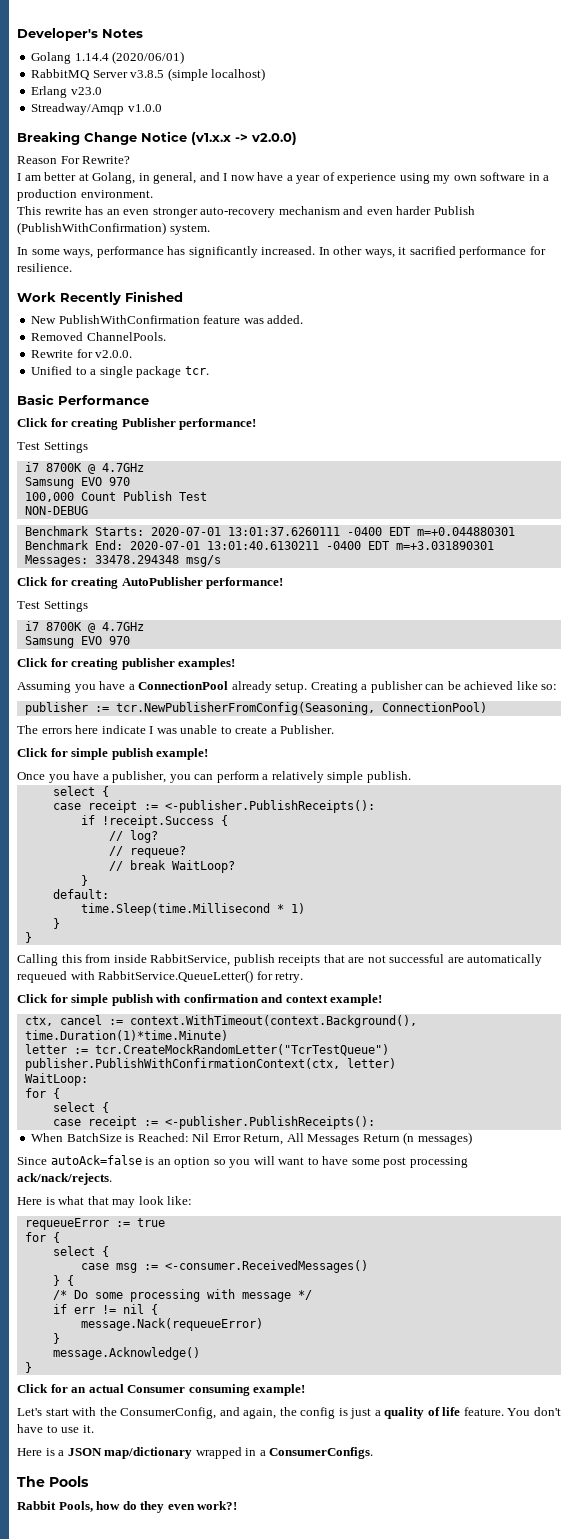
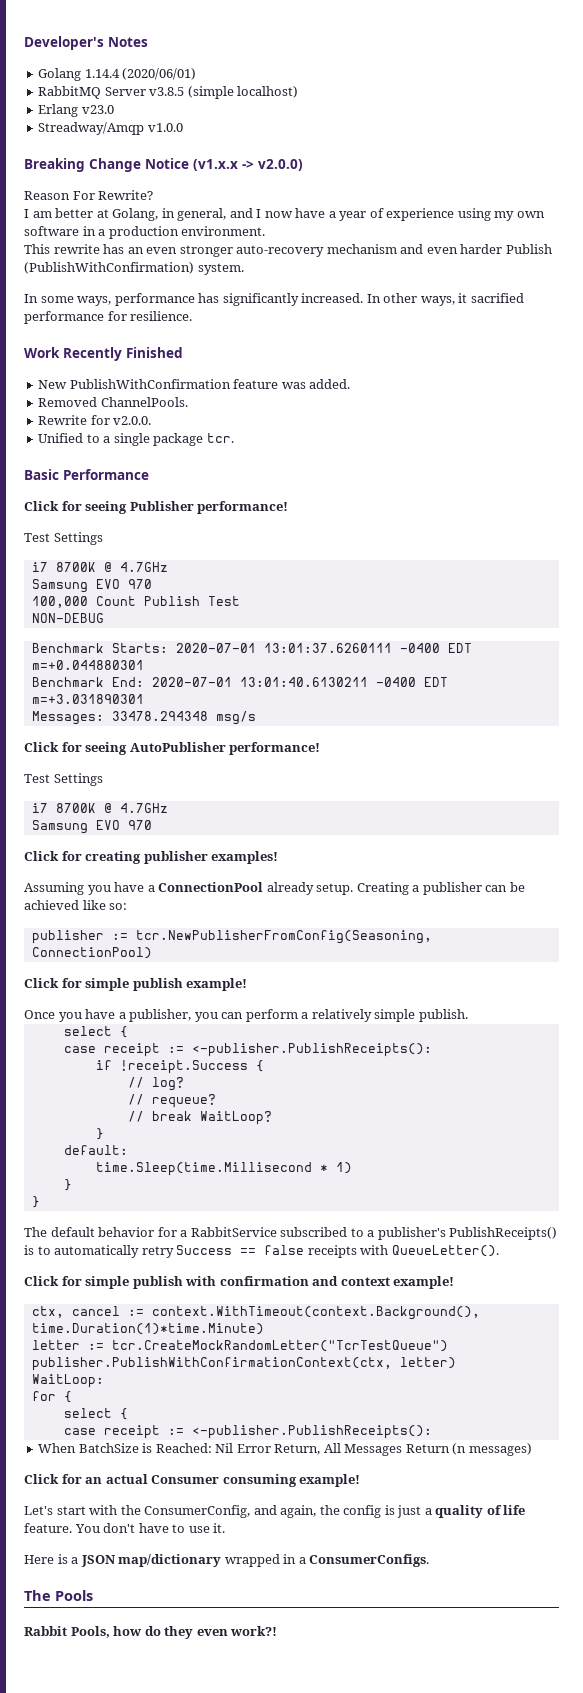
- Click for creating Publisher performance!
+ Click for seeing Publisher performance!
- Click for creating AutoPublisher performance!
+ Click for seeing AutoPublisher performance!
- The errors here indicate I was unable to create a Publisher.
- Calling this from inside RabbitService, publish receipts that are not successful are automatically requeued with RabbitService.QueueLetter() for retry.
+ The default behavior for a RabbitService subscribed to a publisher's PublishReceipts() is to automatically retry Success == false receipts with QueueLetter().
- Since autoAck=false is an option so you will want to have some post processing ack/nack/rejects.
- Here is what that may look like:
- requeueError := true
- for {
- select {
- case msg := <-consumer.ReceivedMessages()
- } {
- /* Do some processing with message */
- if err != nil {
- message.Nack(requeueError)
- }
- message.Acknowledge()
- }

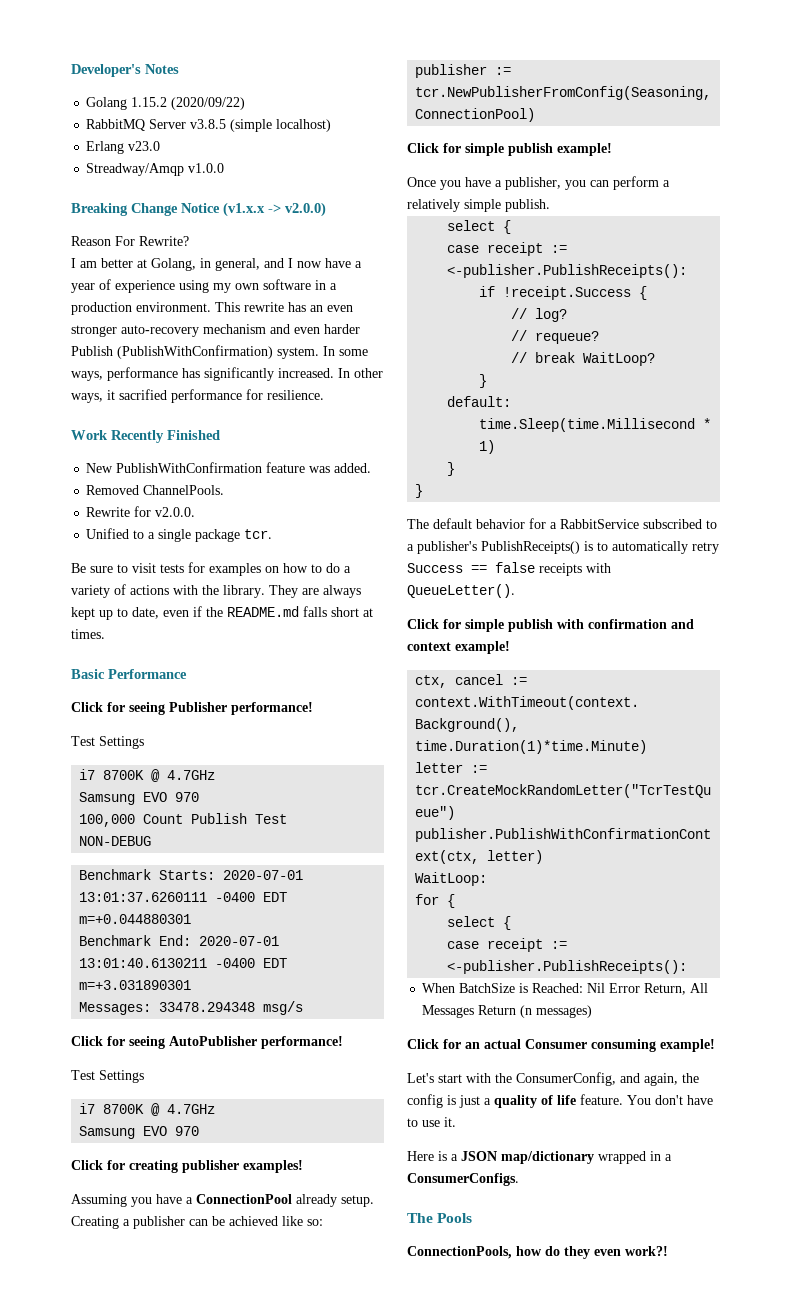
- Golang 1.14.4 (2020/06/01)
+ Golang 1.15.2 (2020/09/22)
- I am better at Golang, in general, and I now have a year of experience using my own software in a production environment.
- This rewrite has an even stronger auto-recovery mechanism and even harder Publish (PublishWithConfirmation) system.
- In some ways, performance has significantly increased.
+ I am better at Golang, in general, and I now have a year of experience using my own software in a production environment. This rewrite has an even stronger auto-recovery mechanism and even harder Publish (PublishWithConfirmation) system. In some ways, performance has significantly increased.
+ Be sure to visit tests for examples on how to do a variety of actions with the library. They are always kept up to date, even if the README.md falls short at times.
- Rabbit Pools, how do they even work?!
+ ConnectionPools, how do they even work?!

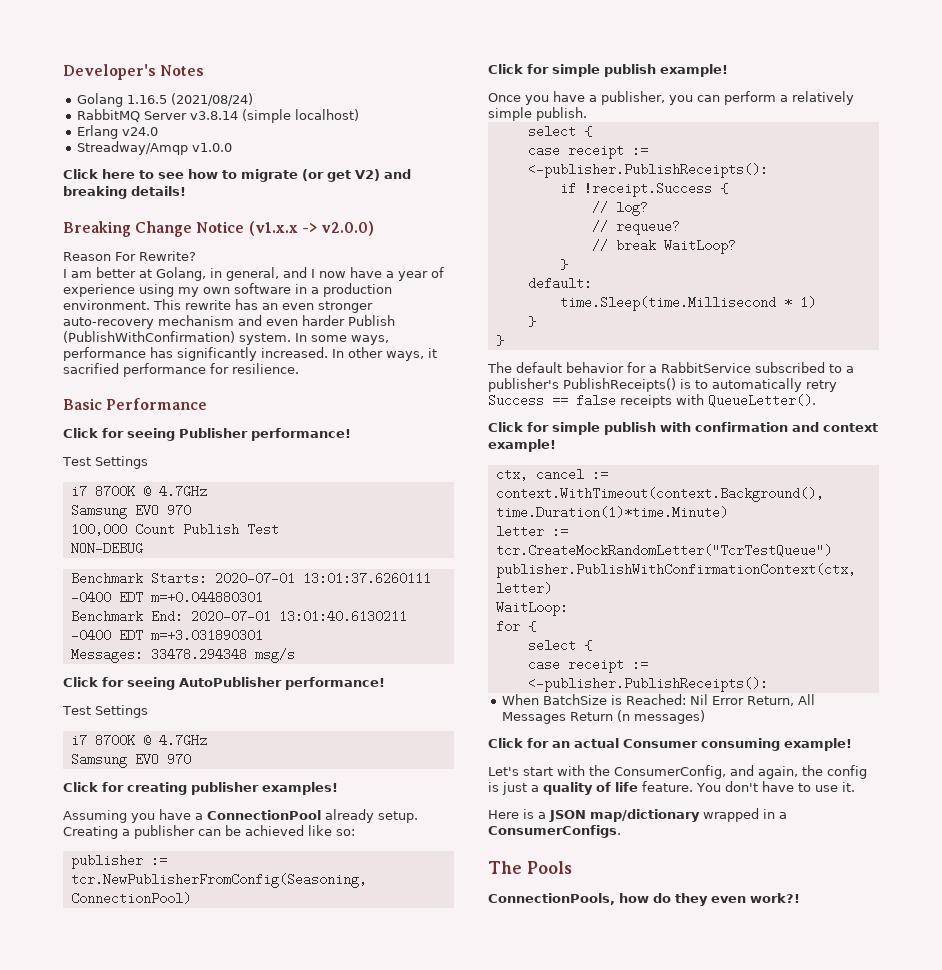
- Golang 1.15.2 (2020/09/22)
+ Golang 1.16.5 (2021/08/24)
- RabbitMQ Server v3.8.5 (simple localhost)
+ RabbitMQ Server v3.8.14 (simple localhost)
- Erlang v23.0
+ Erlang v24.0
+ Click here to see how to migrate (or get V2) and breaking details!
- Work Recently Finished
- New PublishWithConfirmation feature was added.
- Removed ChannelPools.
- Rewrite for v2.0.0.
- Unified to a single package tcr.
- Be sure to visit tests for examples on how to do a variety of actions with the library. They are always kept up to date, even if the README.md falls short at times.

